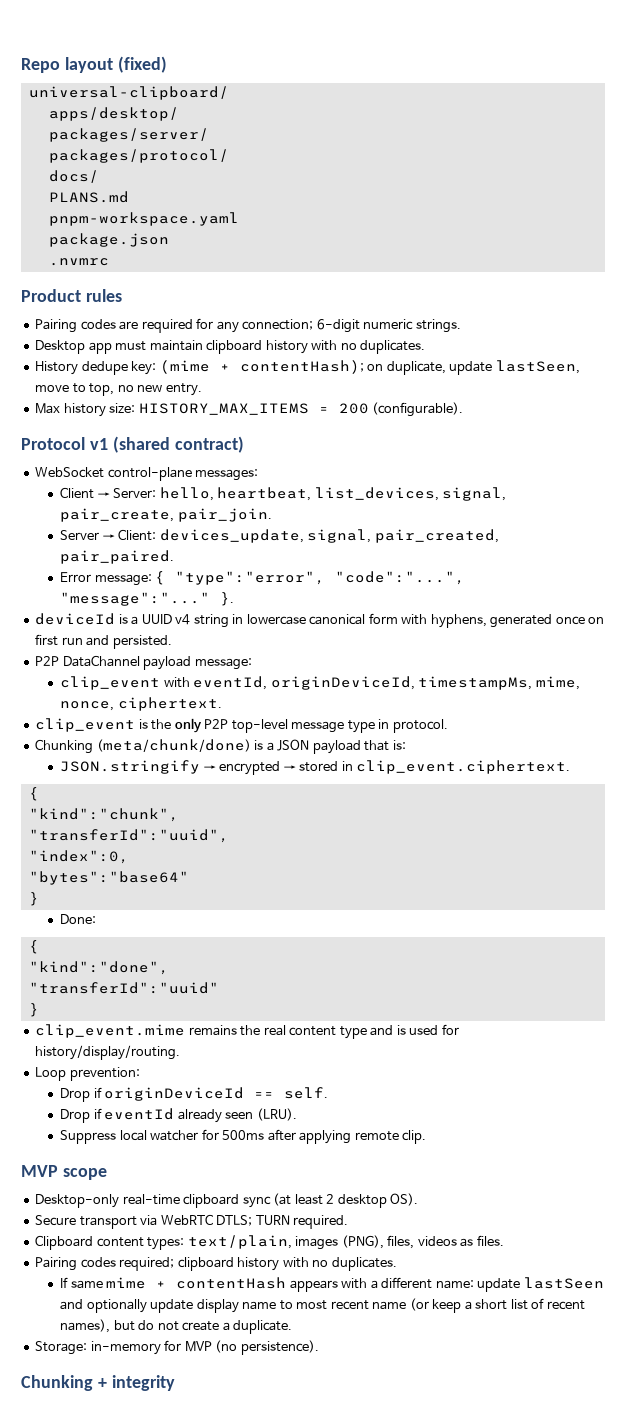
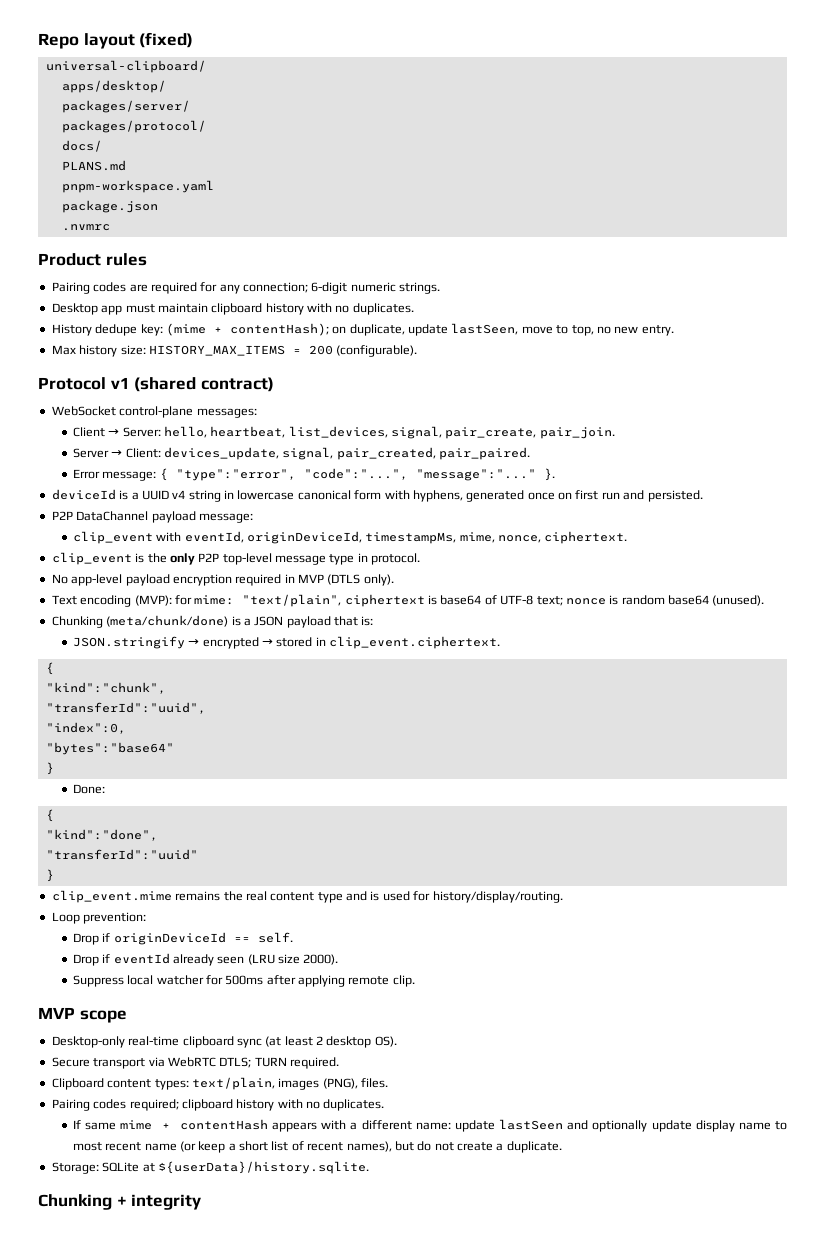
+ No app-level payload encryption required in MVP (DTLS only).
+ Text encoding (MVP): for mime: "text/plain", ciphertext is base64 of UTF-8 text; nonce is random base64 (unused).
- Drop if eventId already seen (LRU).
+ Drop if eventId already seen (LRU size 2000).
- Clipboard content types: text/plain, images (PNG), files, videos as files.
+ Clipboard content types: text/plain, images (PNG), files.
- Storage: in-memory for MVP (no persistence).
+ Storage: SQLite at ${userData}/history.sqlite.

